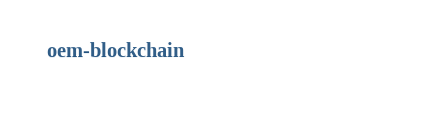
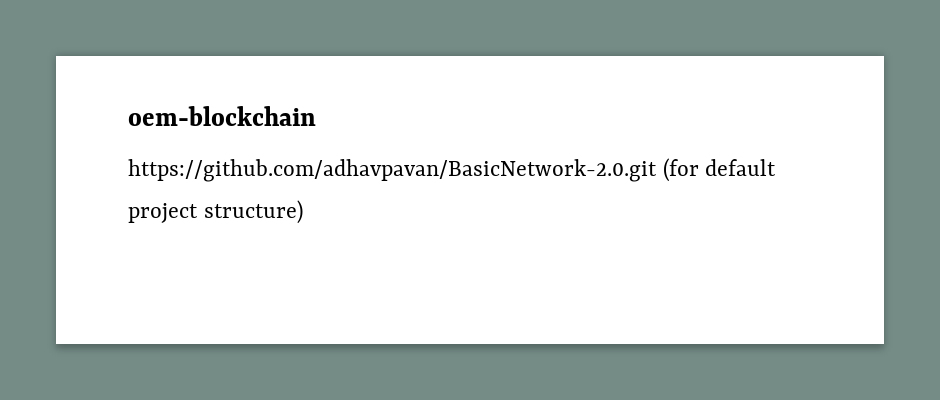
+ https://github.com/adhavpavan/BasicNetwork-2.0.git (for default project structure)

